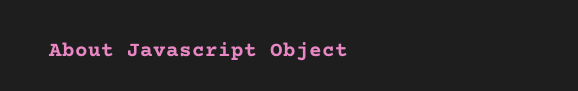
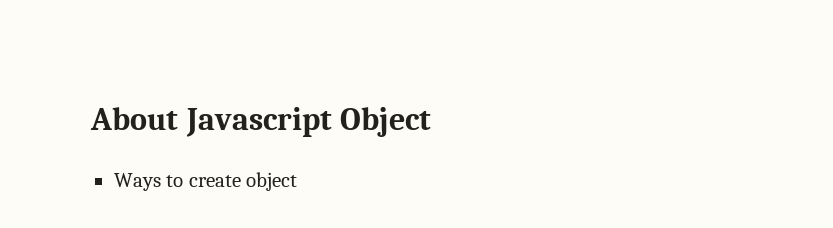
+ Ways to create object

